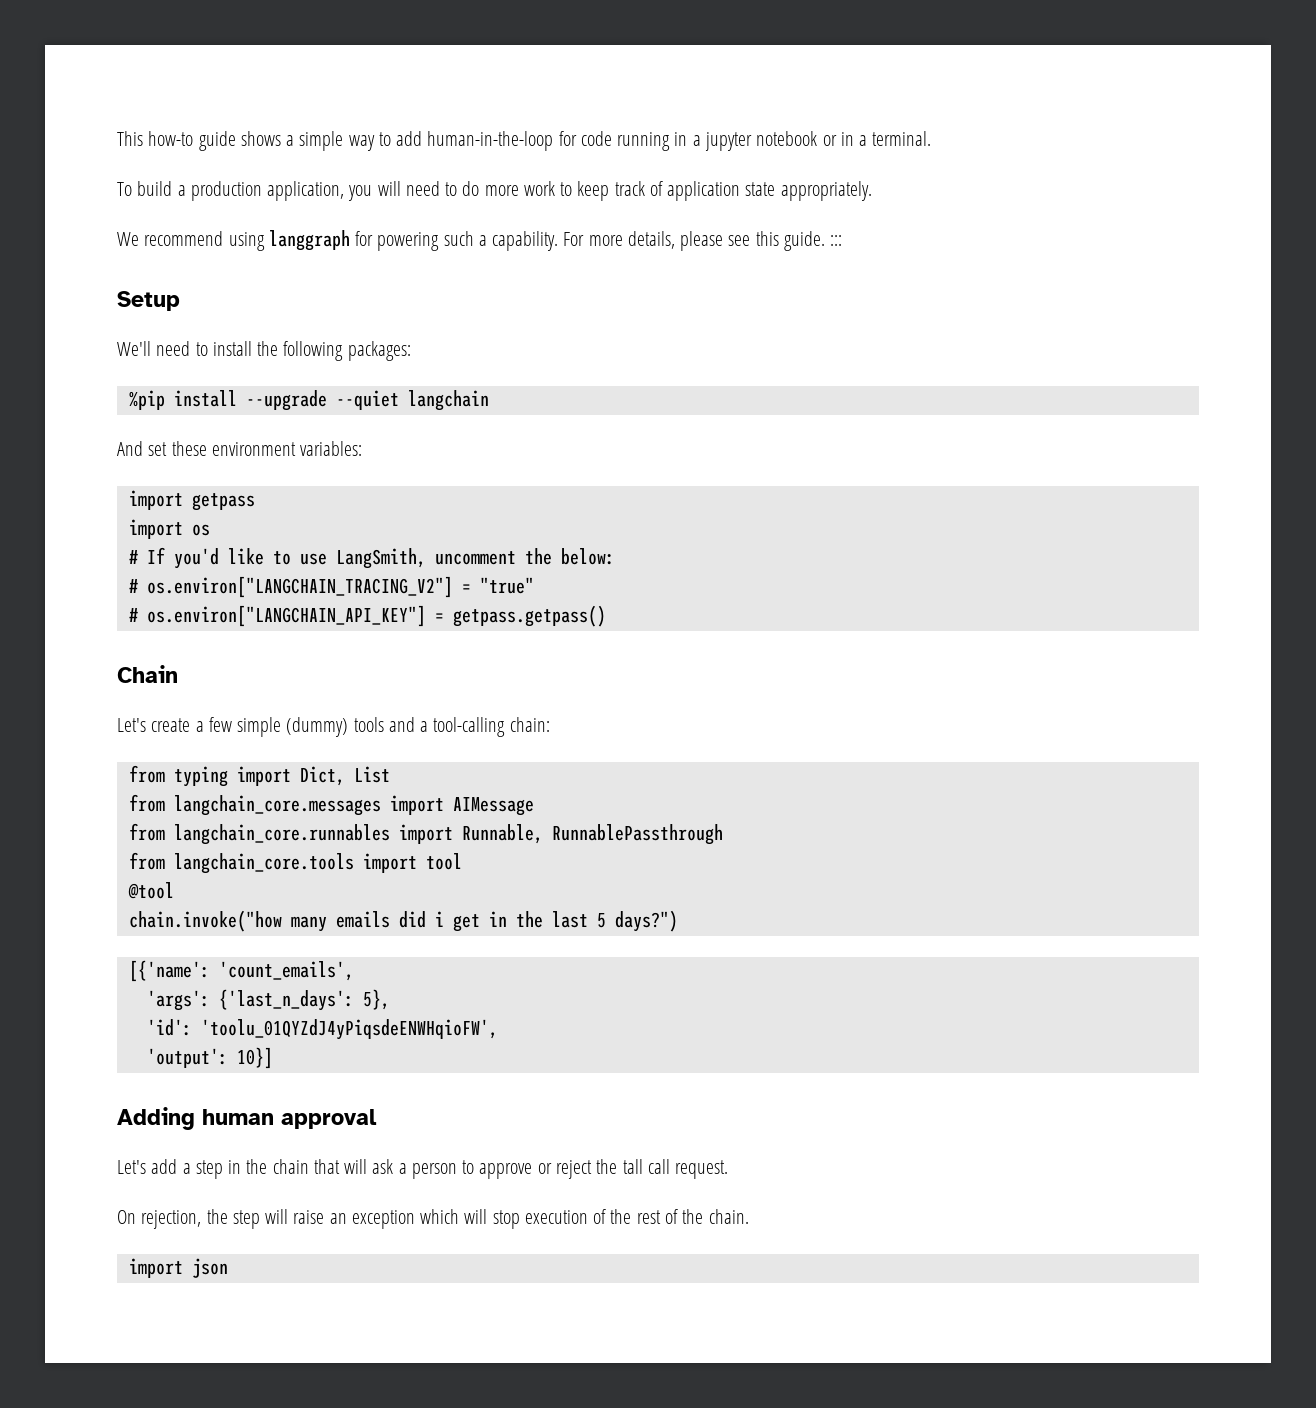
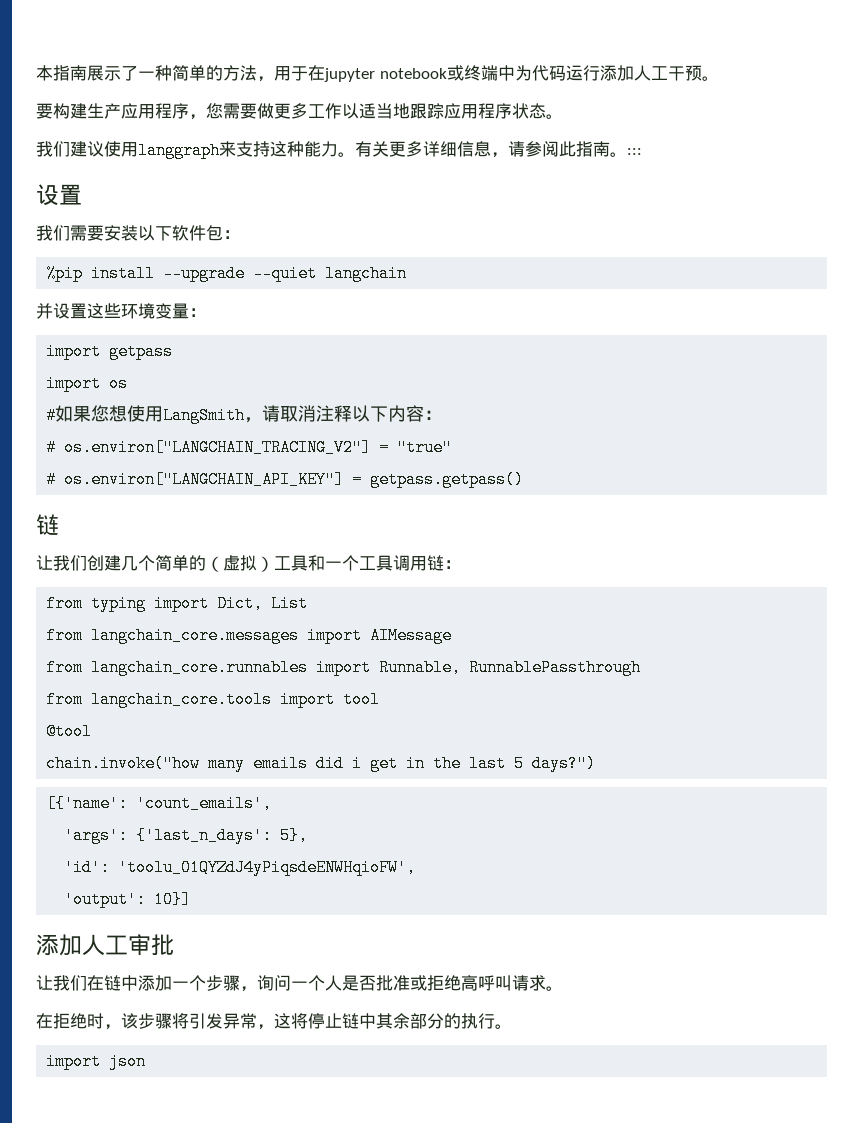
- This how-to guide shows a simple way to add human-in-the-loop for code running in a jupyter notebook or in a terminal.
- To build a production application, you will need to do more work to keep track of application state appropriately.
- We recommend using langgraph for powering such a capability. For more details, please see this guide. :::
- Setup
- We'll need to install the following packages:
+ 本指南展示了一种简单的方法，用于在jupyter notebook或终端中为代码运行添加人工干预。
+ 要构建生产应用程序，您需要做更多工作以适当地跟踪应用程序状态。
+ 我们建议使用langgraph来支持这种能力。有关更多详细信息，请参阅此指南。:::
+ 设置
+ 我们需要安装以下软件包：
- And set these environment variables:
+ 并设置这些环境变量：
- # If you'd like to use LangSmith, uncomment the below:
+ #如果您想使用LangSmith，请取消注释以下内容：
  # os.environ["LANGCHAIN_API_KEY"] = getpass.getpass()
- Chain
- Let's create a few simple (dummy) tools and a tool-calling chain:
+ 链
+ 让我们创建几个简单的（虚拟）工具和一个工具调用链：
- Adding human approval
- Let's add a step in the chain that will ask a person to approve or reject the tall call request.
- On rejection, the step will raise an exception which will stop execution of the rest of the chain.
+ 添加人工审批
+ 让我们在链中添加一个步骤，询问一个人是否批准或拒绝高呼叫请求。
+ 在拒绝时，该步骤将引发异常，这将停止链中其余部分的执行。

